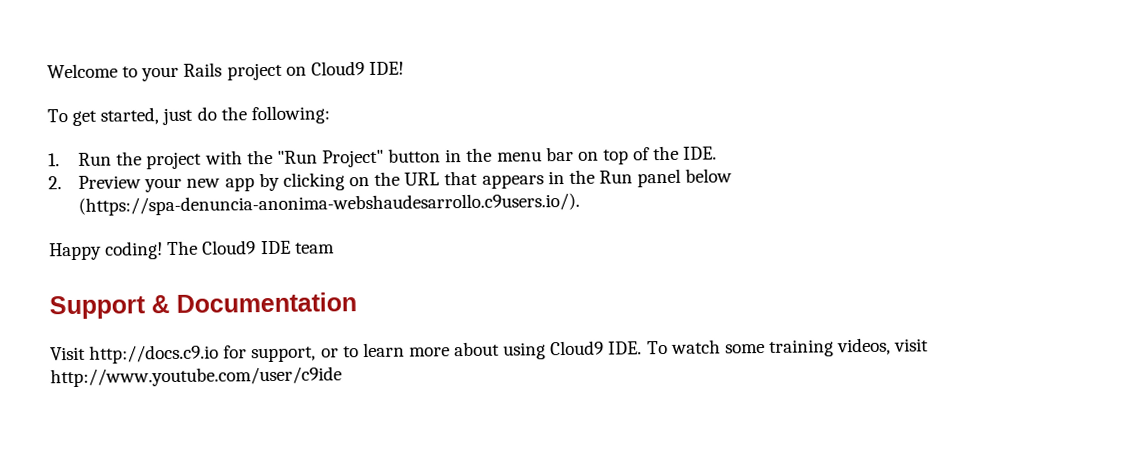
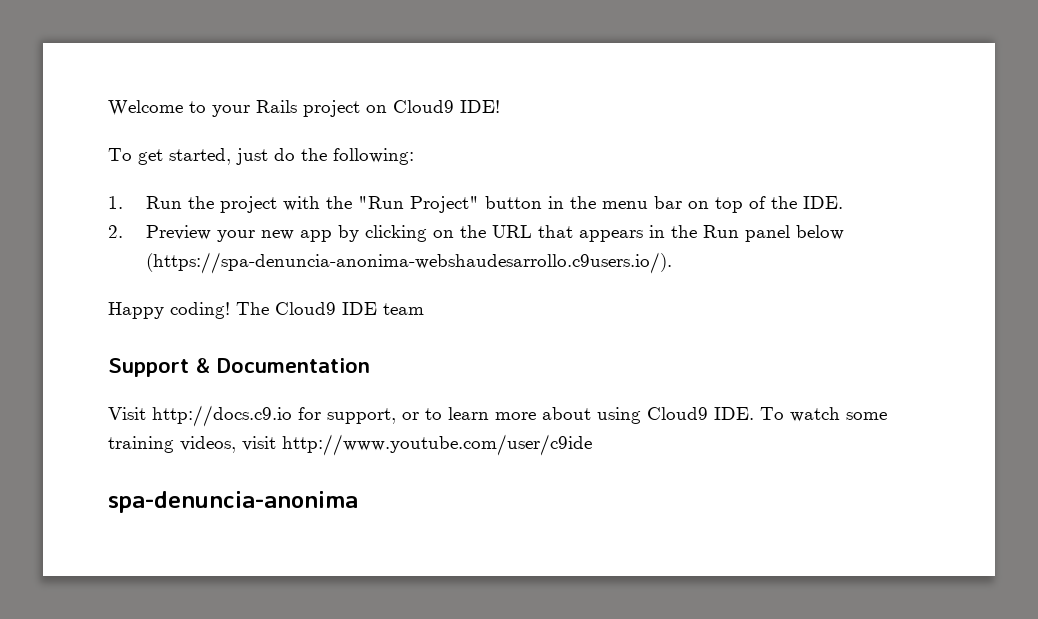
+ spa-denuncia-anonima

